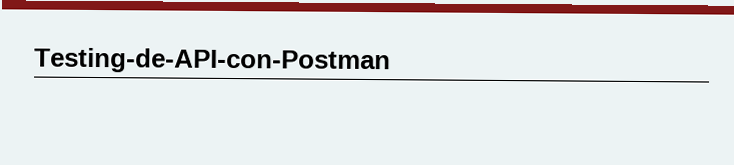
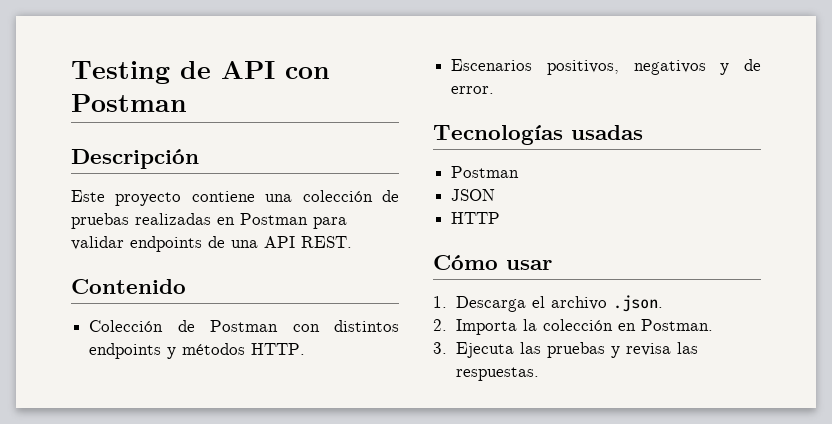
- Testing-de-API-con-Postman
+ Testing de API con Postman
+ Descripción
+ Este proyecto contiene una colección de pruebas realizadas en Postman para validar endpoints de una API REST.
+ Contenido
+ Colección de Postman con distintos endpoints y métodos HTTP.
+ Escenarios positivos, negativos y de error.
+ Tecnologías usadas
+ Postman
+ JSON
+ HTTP
+ Cómo usar
+ 1. Descarga el archivo .json.
+ 2. Importa la colección en Postman.
+ 3. Ejecuta las pruebas y revisa las respuestas.

